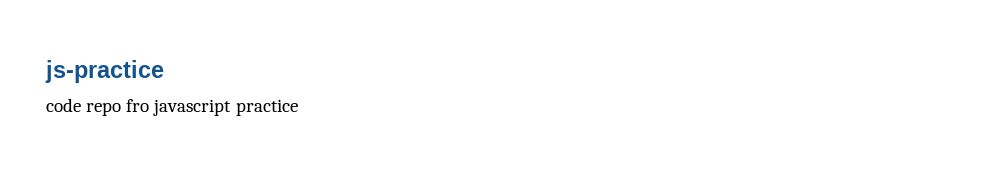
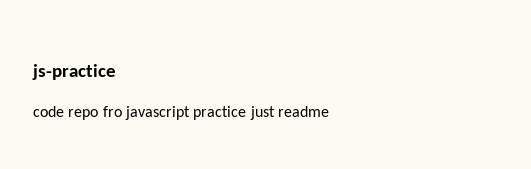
- code repo fro javascript practice
+ code repo fro javascript practice just readme

